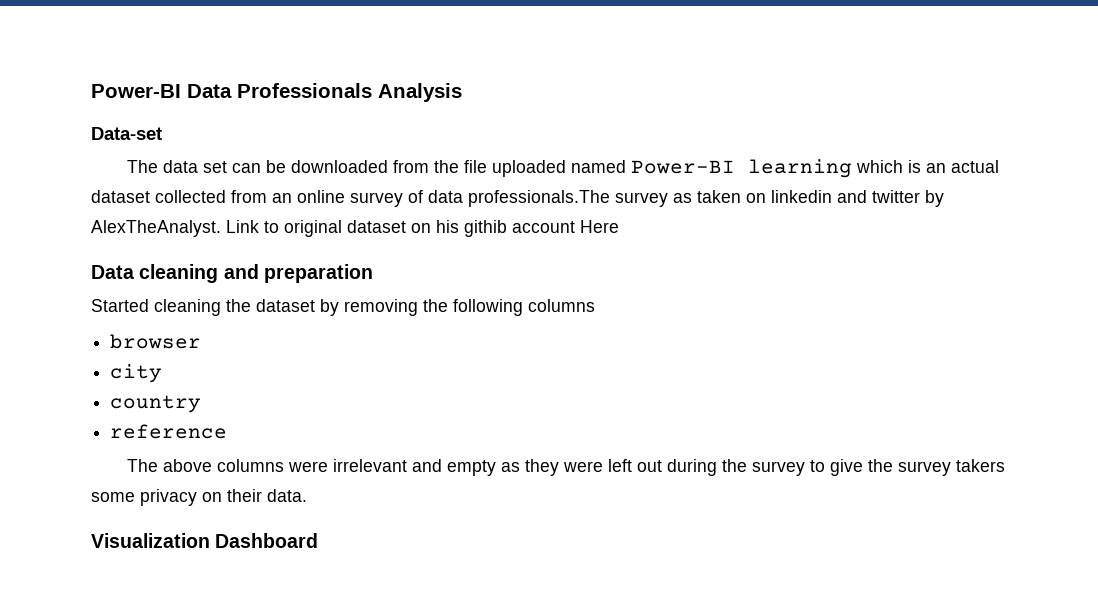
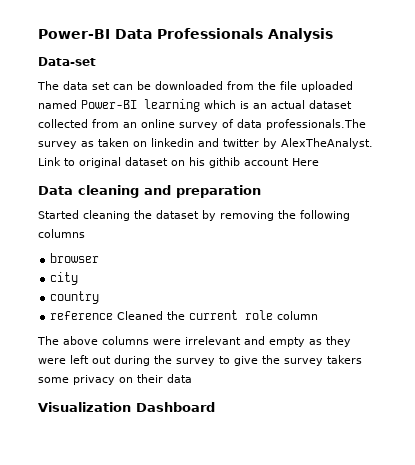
- reference
+ reference Cleaned the current role column
- The above columns were irrelevant and empty as they were left out during the survey to give the survey takers some privacy on their data.
+ The above columns were irrelevant and empty as they were left out during the survey to give the survey takers some privacy on their data

